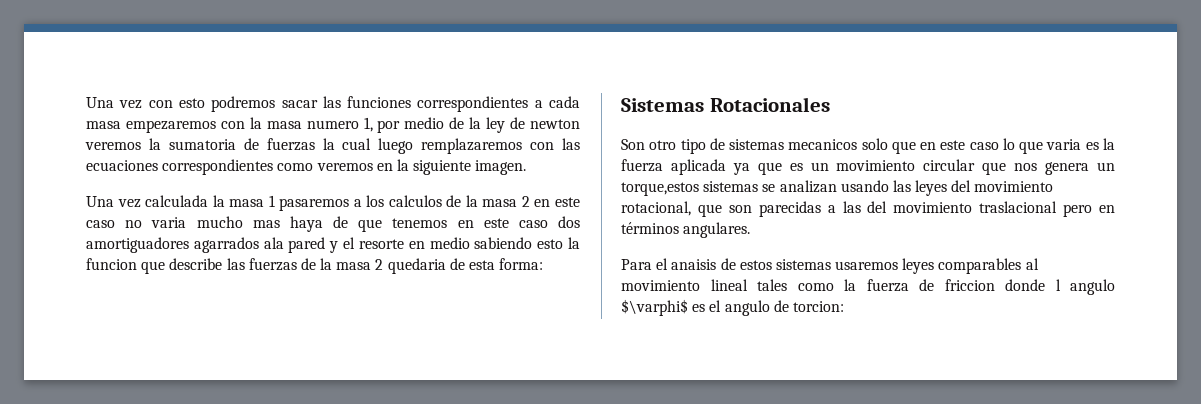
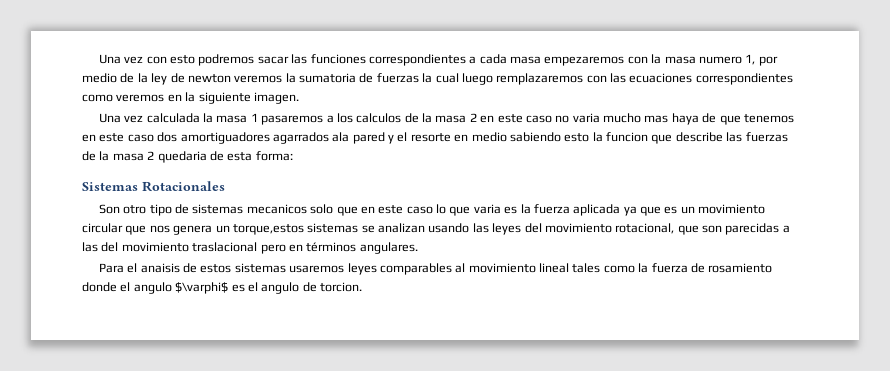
- Para el anaisis de estos sistemas usaremos leyes comparables al movimiento lineal tales como la fuerza de friccion donde l angulo $\varphi$ es el angulo de torcion:
+ Para el anaisis de estos sistemas usaremos leyes comparables al movimiento lineal tales como la fuerza de rosamiento donde el angulo $\varphi$ es el angulo de torcion.

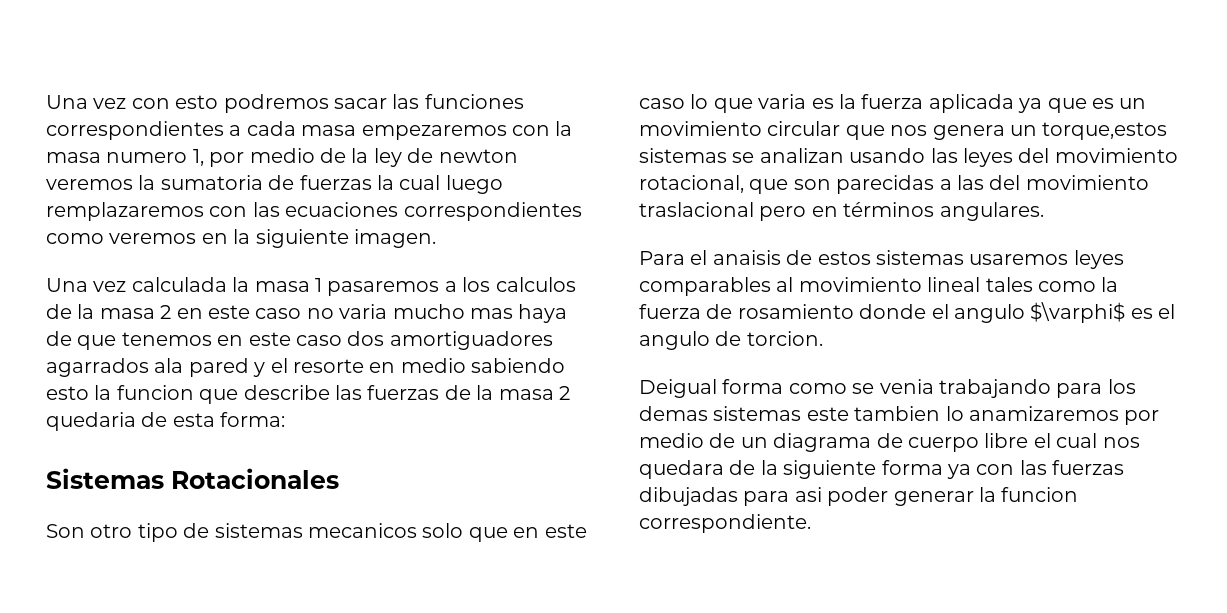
+ Deigual forma como se venia trabajando para los demas sistemas este tambien lo anamizaremos por medio de un diagrama de cuerpo libre el cual nos quedara de la siguiente forma ya con las fuerzas dibujadas para asi poder generar la funcion correspondiente.

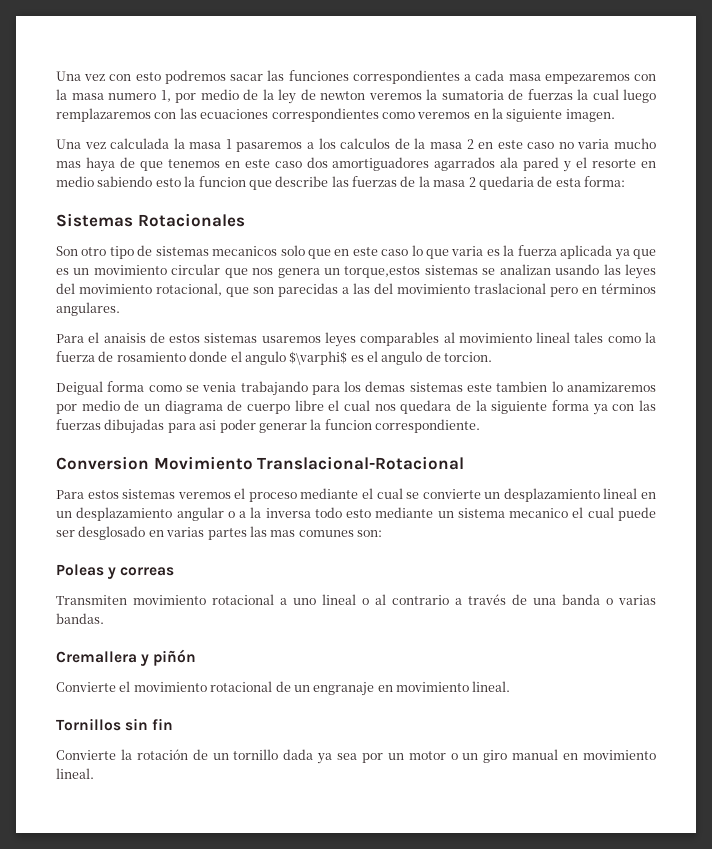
+ Conversion Movimiento Translacional-Rotacional
+ Para estos sistemas veremos el proceso mediante el cual se convierte un desplazamiento lineal en un desplazamiento angular o a la inversa todo esto mediante un sistema mecanico el cual puede ser desglosado en varias partes las mas comunes son:
+ Poleas y correas
+ Transmiten movimiento rotacional a uno lineal o al contrario a través de una banda o varias bandas.
+ Cremallera y piñón
+ Convierte el movimiento rotacional de un engranaje en movimiento lineal.
+ Tornillos sin fin
+ Convierte la rotación de un tornillo dada ya sea por un motor o un giro manual en movimiento lineal.

